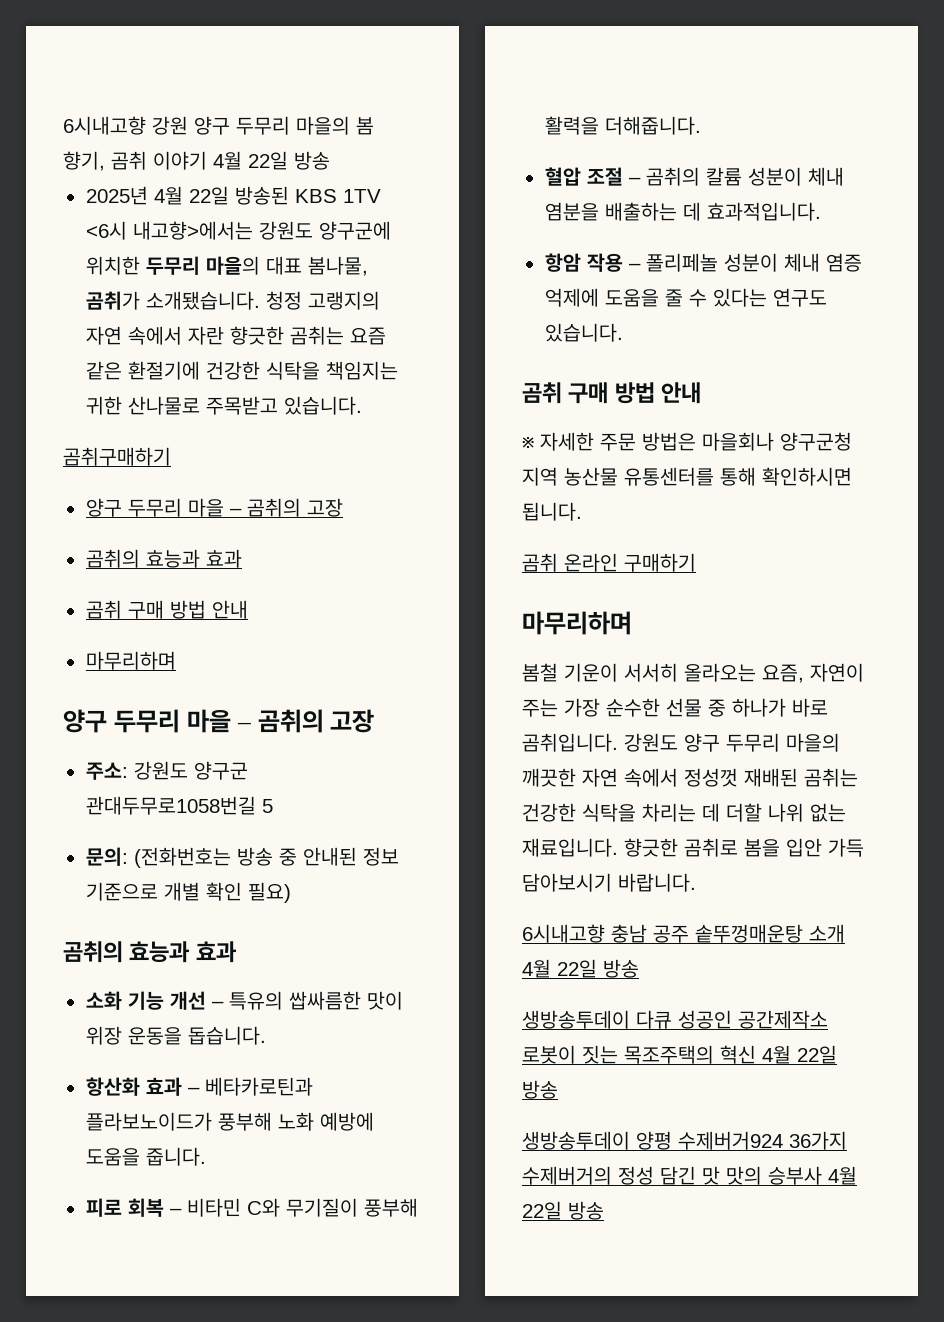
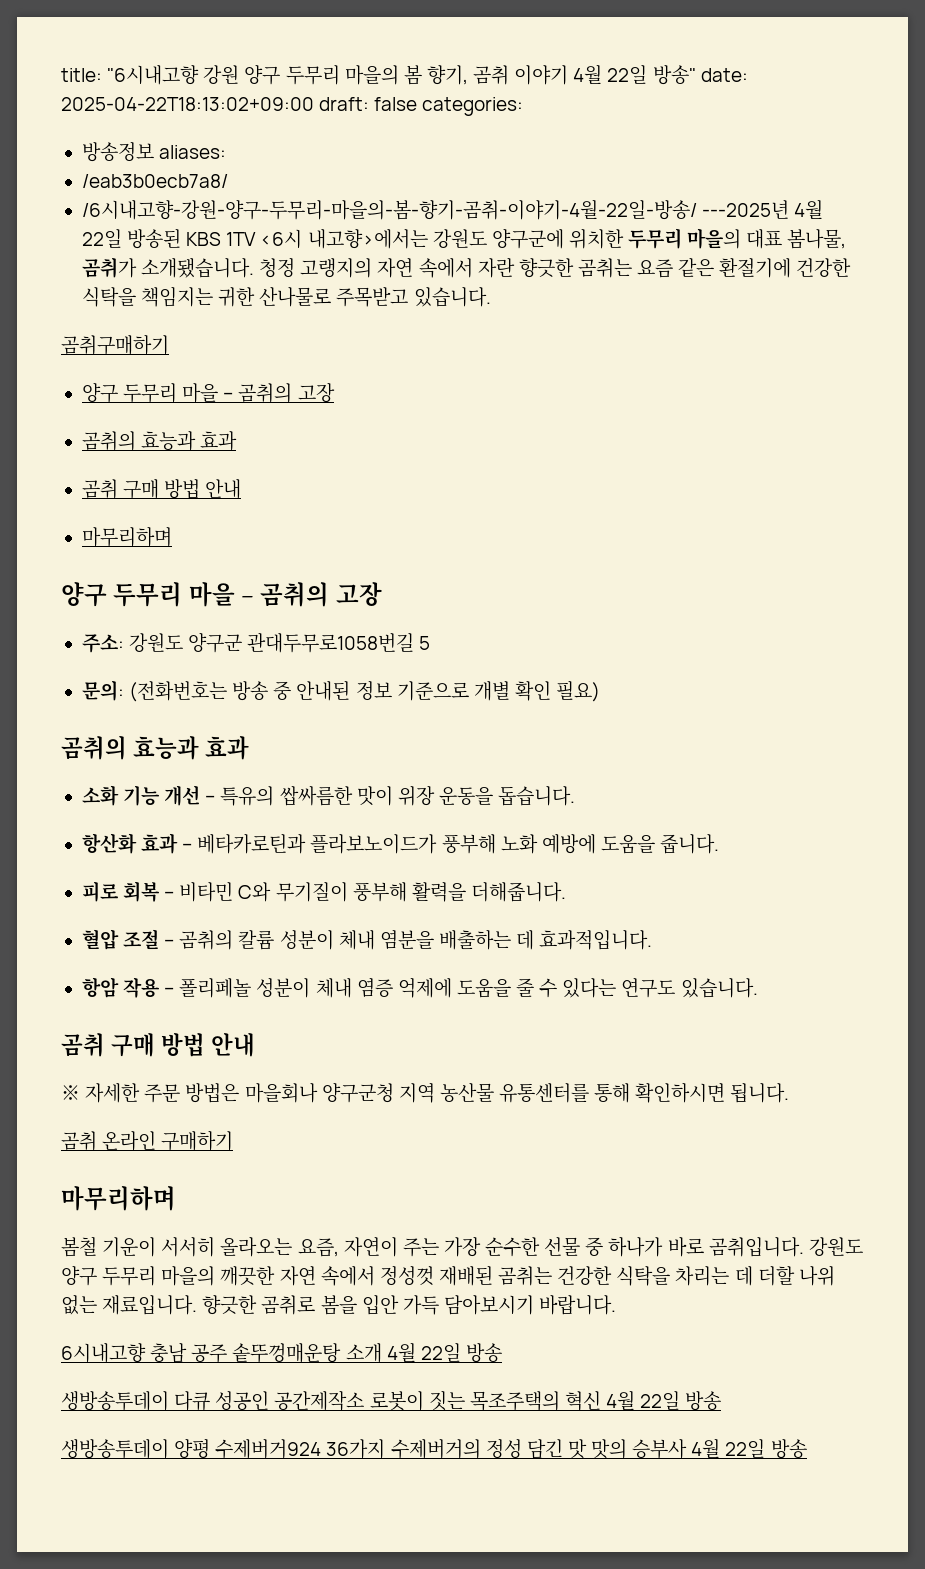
- 6시내고향 강원 양구 두무리 마을의 봄 향기, 곰취 이야기 4월 22일 방송
- 2025년 4월 22일 방송된 KBS 1TV <6시 내고향>에서는 강원도 양구군에 위치한 두무리 마을의 대표 봄나물, 곰취가 소개됐습니다.
+ title: "6시내고향 강원 양구 두무리 마을의 봄 향기, 곰취 이야기 4월 22일 방송" date: 2025-04-22T18:13:02+09:00 draft: false categories:
+ 방송정보 aliases:
+ /eab3b0ecb7a8/
+ /6시내고향-강원-양구-두무리-마을의-봄-향기-곰취-이야기-4월-22일-방송/ ---2025년 4월 22일 방송된 KBS 1TV <6시 내고향>에서는 강원도 양구군에 위치한 두무리 마을의 대표 봄나물, 곰취가 소개됐습니다.

